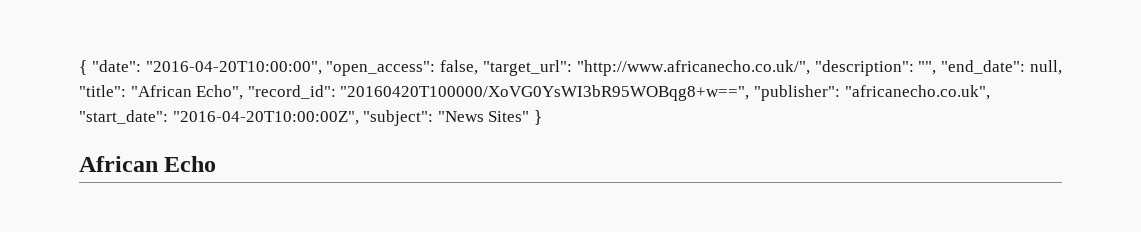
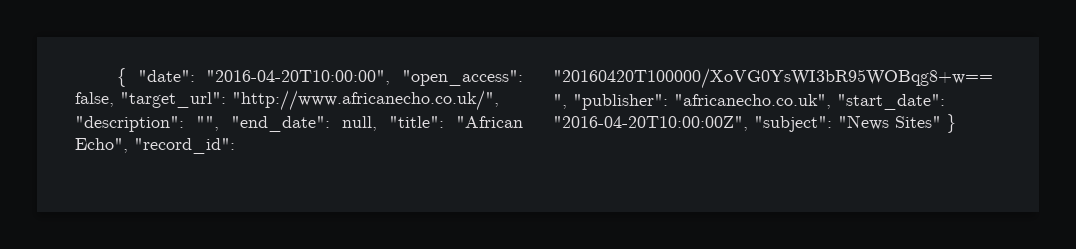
- African Echo

